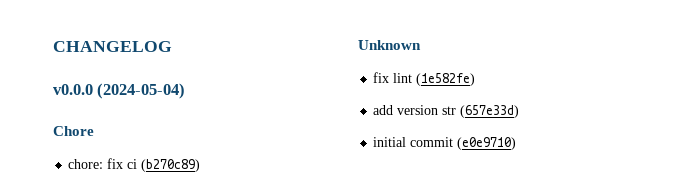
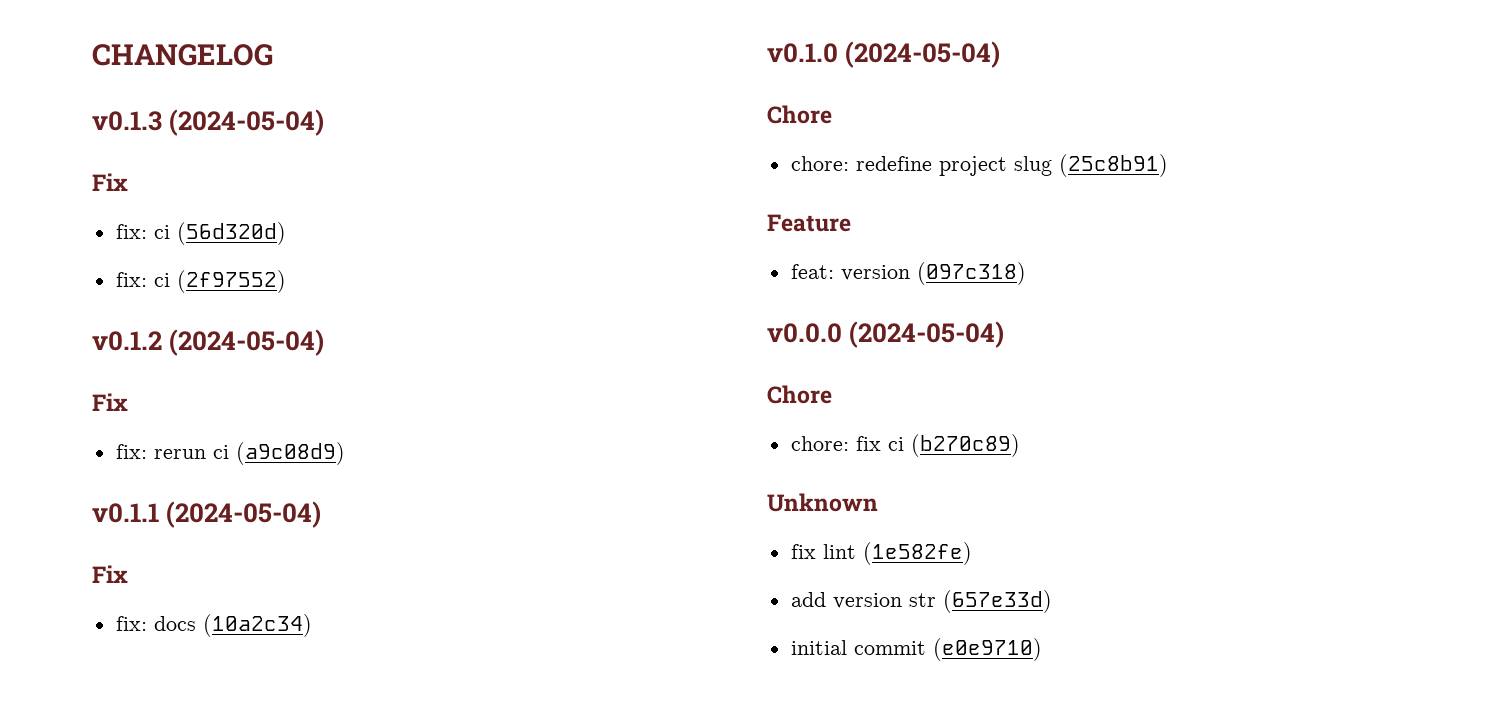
+ v0.1.3 (2024-05-04)
+ Fix
+ fix: ci (56d320d)
+ fix: ci (2f97552)
+ v0.1.2 (2024-05-04)
+ Fix
+ fix: rerun ci (a9c08d9)
+ v0.1.1 (2024-05-04)
+ Fix
+ fix: docs (10a2c34)
+ v0.1.0 (2024-05-04)
+ Chore
+ chore: redefine project slug (25c8b91)
+ Feature
+ feat: version (097c318)

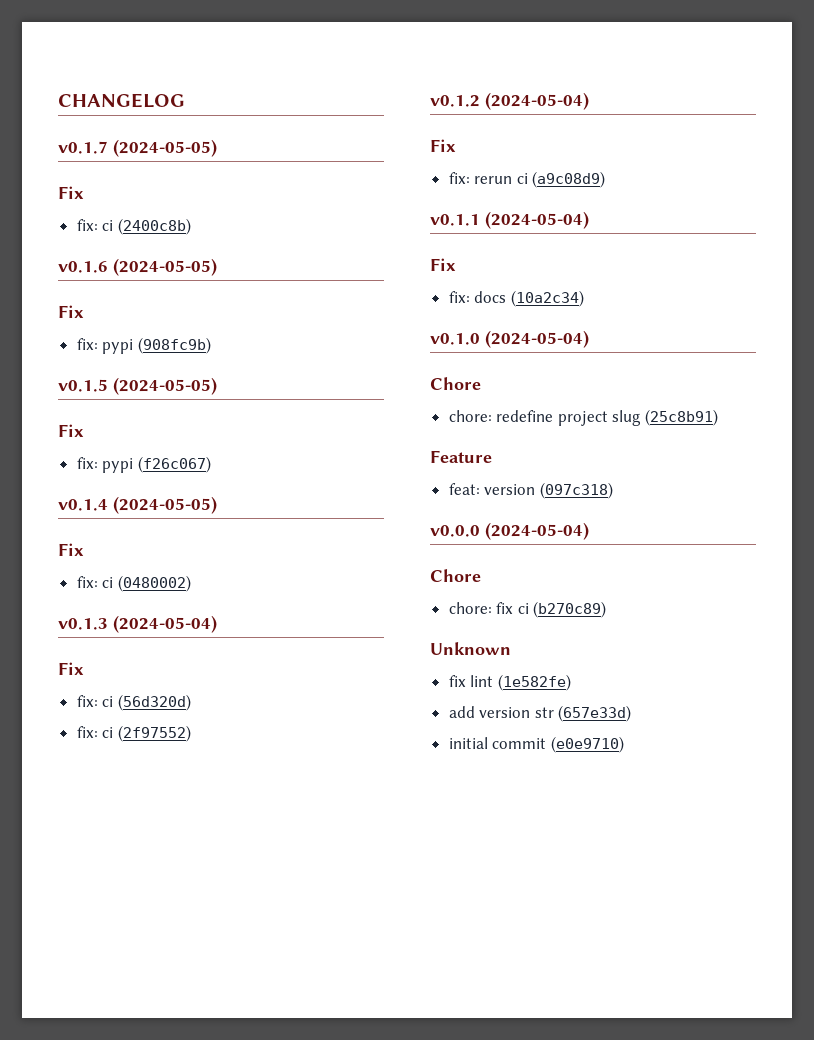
+ v0.1.7 (2024-05-05)
+ Fix
+ fix: ci (2400c8b)
+ v0.1.6 (2024-05-05)
+ Fix
+ fix: pypi (908fc9b)
+ v0.1.5 (2024-05-05)
+ Fix
+ fix: pypi (f26c067)
+ v0.1.4 (2024-05-05)
+ Fix
+ fix: ci (0480002)

